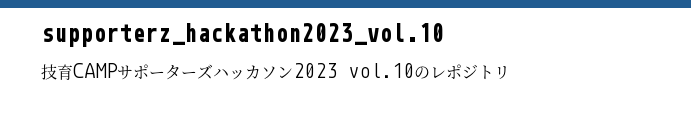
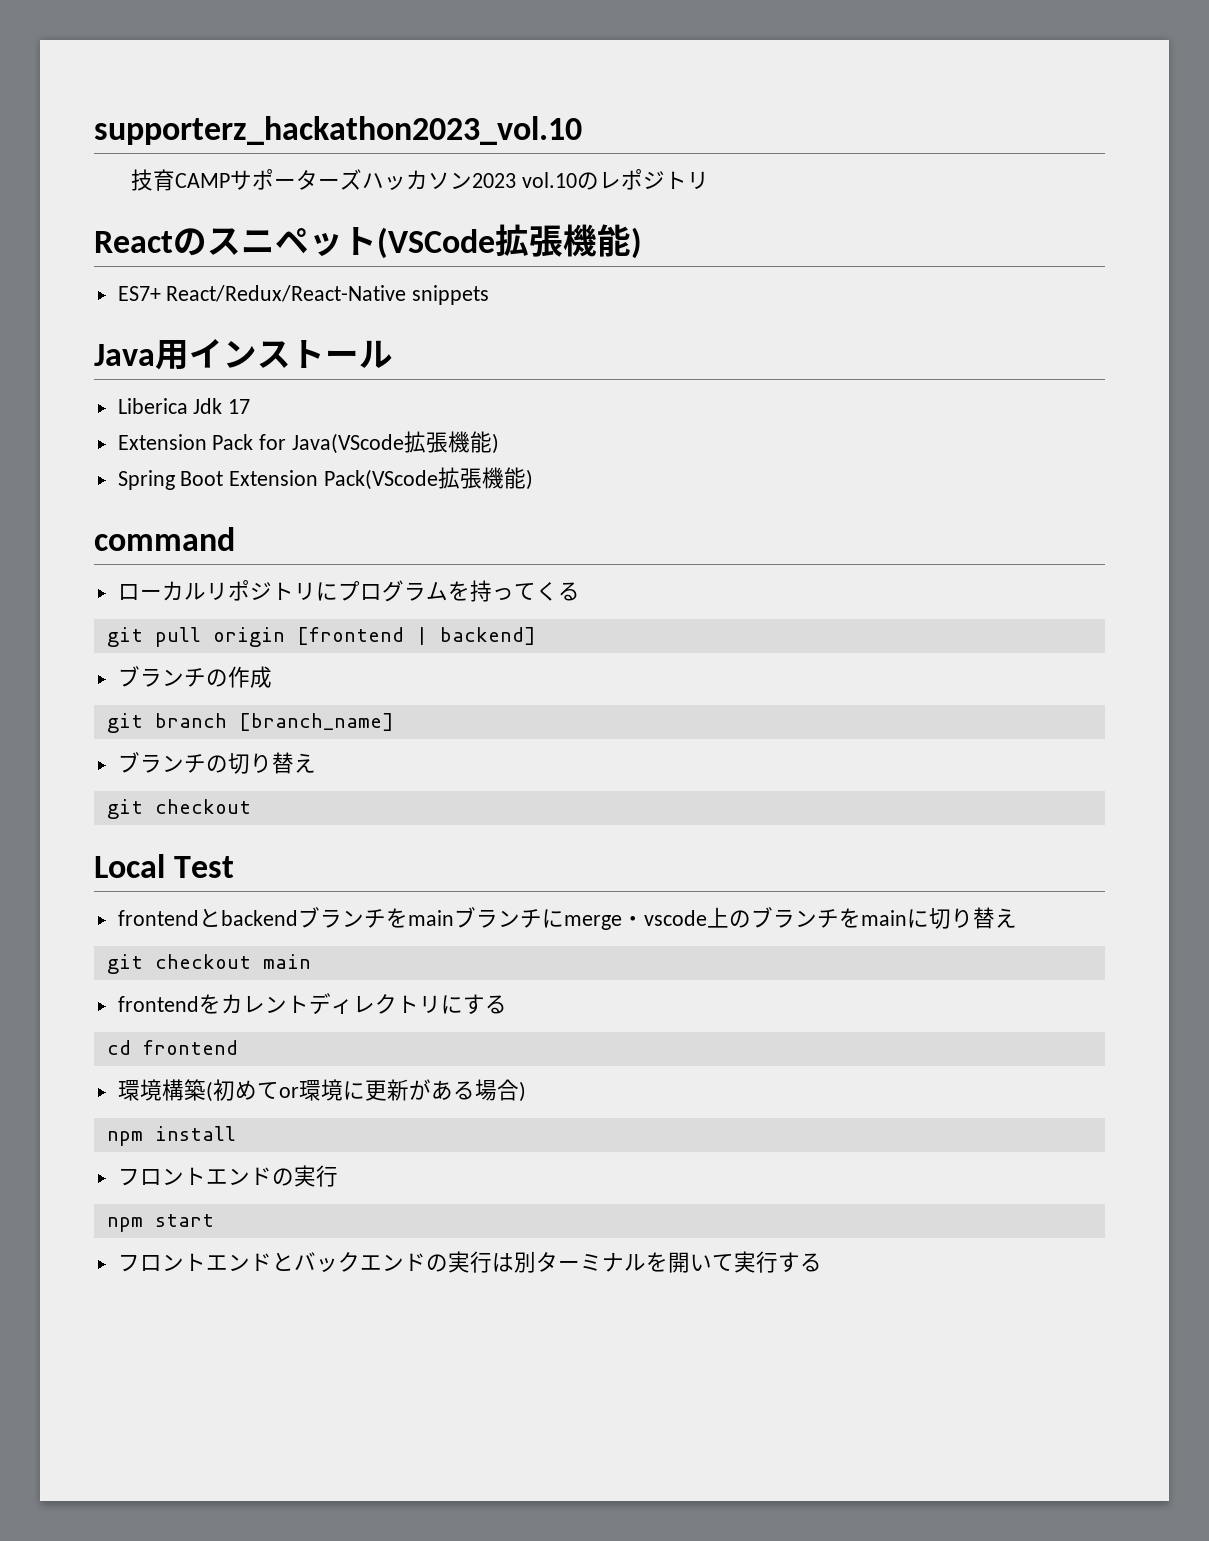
+ Reactのスニペット(VSCode拡張機能)
+ ES7+ React/Redux/React-Native snippets
+ Java用インストール
+ Liberica Jdk 17
+ Extension Pack for Java(VScode拡張機能)
+ Spring Boot Extension Pack(VScode拡張機能)
+ command
+ ローカルリポジトリにプログラムを持ってくる
+ git pull origin [frontend | backend]
+ ブランチの作成
+ git branch [branch_name]
+ ブランチの切り替え
+ git checkout
+ Local Test
+ frontendとbackendブランチをmainブランチにmerge・vscode上のブランチをmainに切り替え
+ git checkout main
+ frontendをカレントディレクトリにする
+ cd frontend
+ 環境構築(初めてor環境に更新がある場合)
+ npm install
+ フロントエンドの実行
+ npm start
+ フロントエンドとバックエンドの実行は別ターミナルを開いて実行する

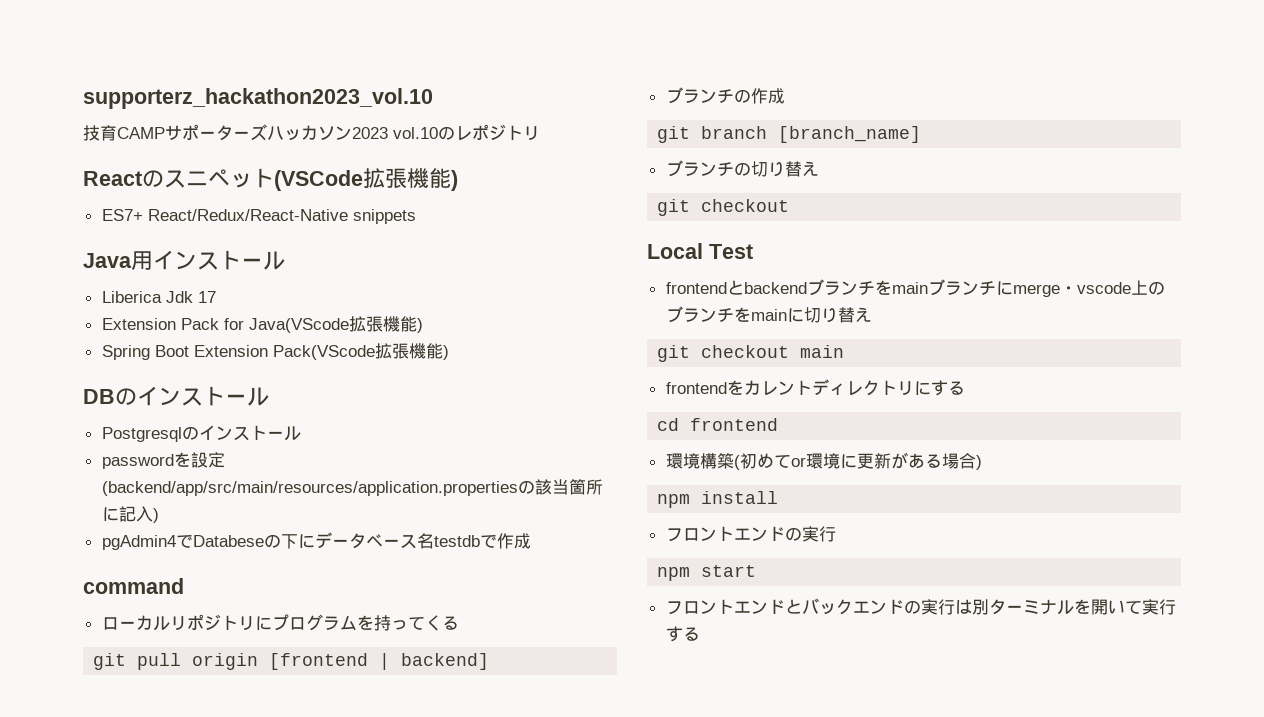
+ DBのインストール
+ Postgresqlのインストール
+ passwordを設定(backend/app/src/main/resources/application.propertiesの該当箇所に記入)
+ pgAdmin4でDatabeseの下にデータベース名testdbで作成

